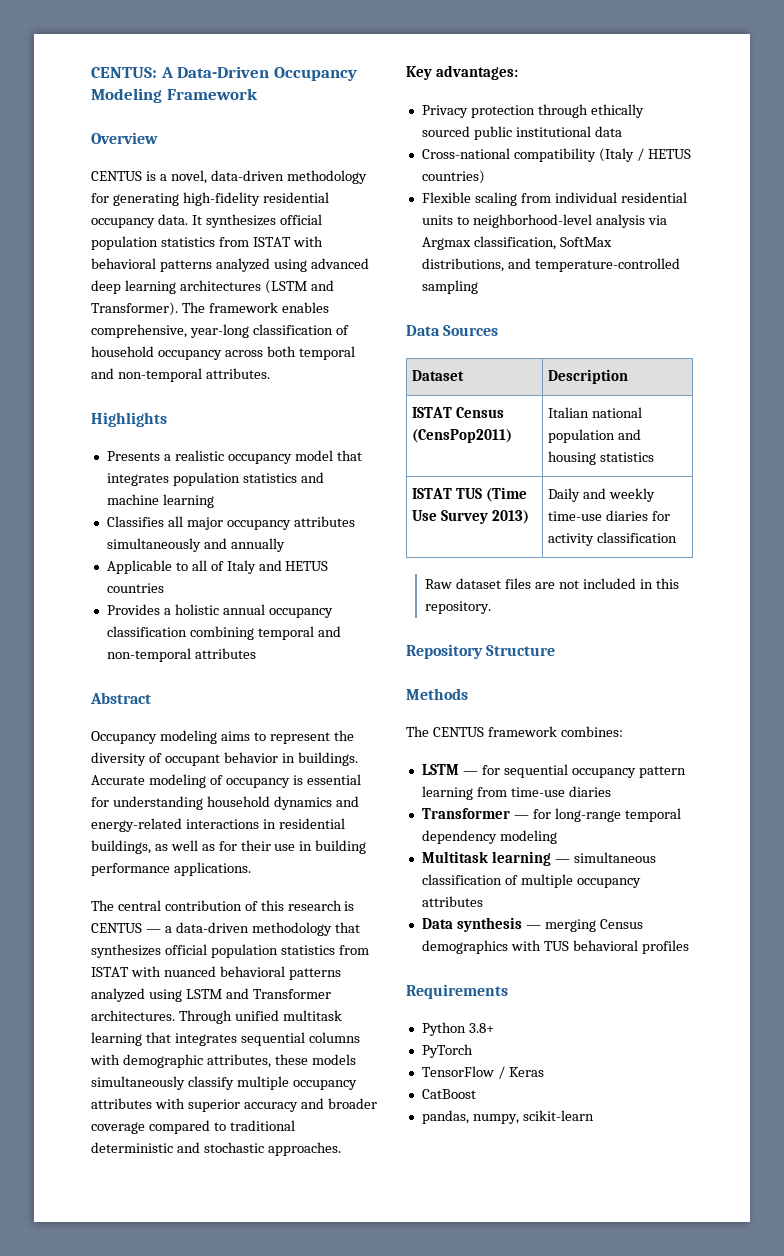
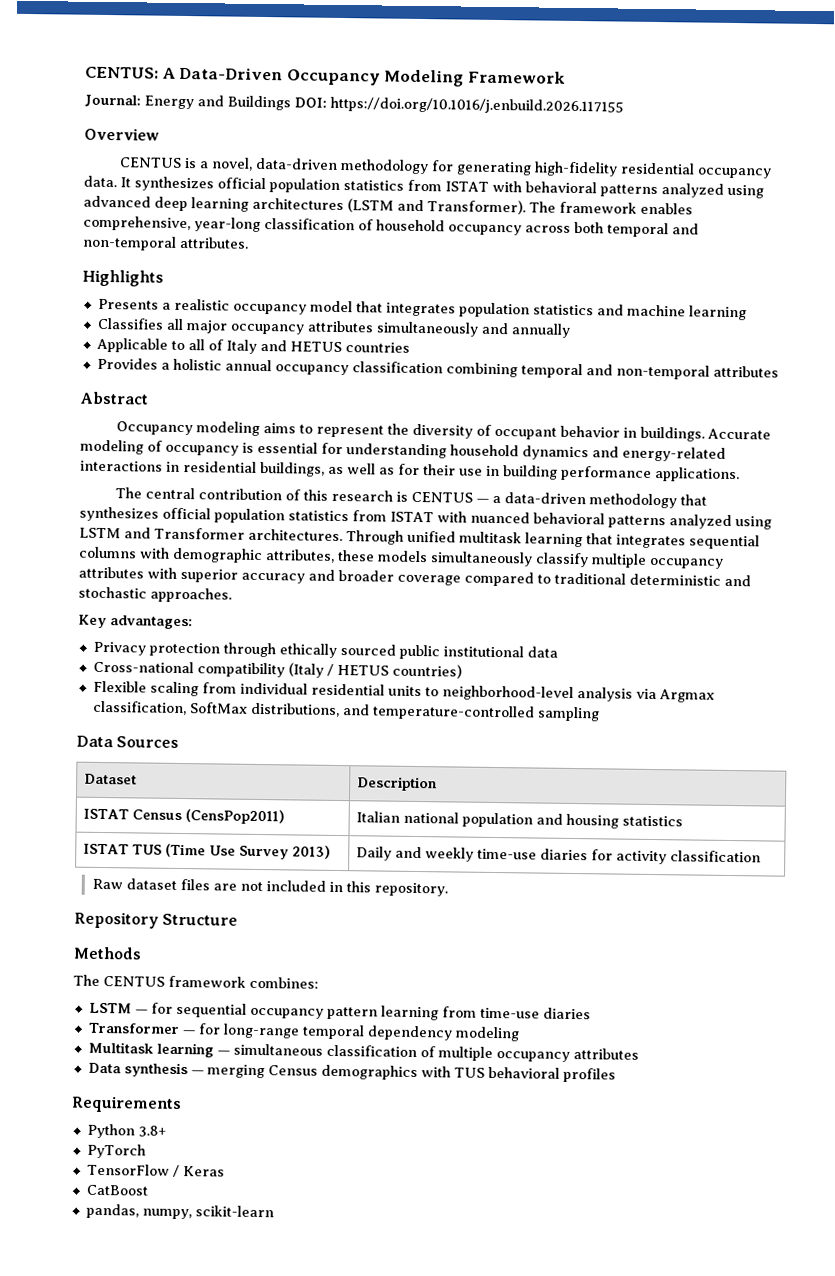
+ Journal: Energy and Buildings DOI: https://doi.org/10.1016/j.enbuild.2026.117155

